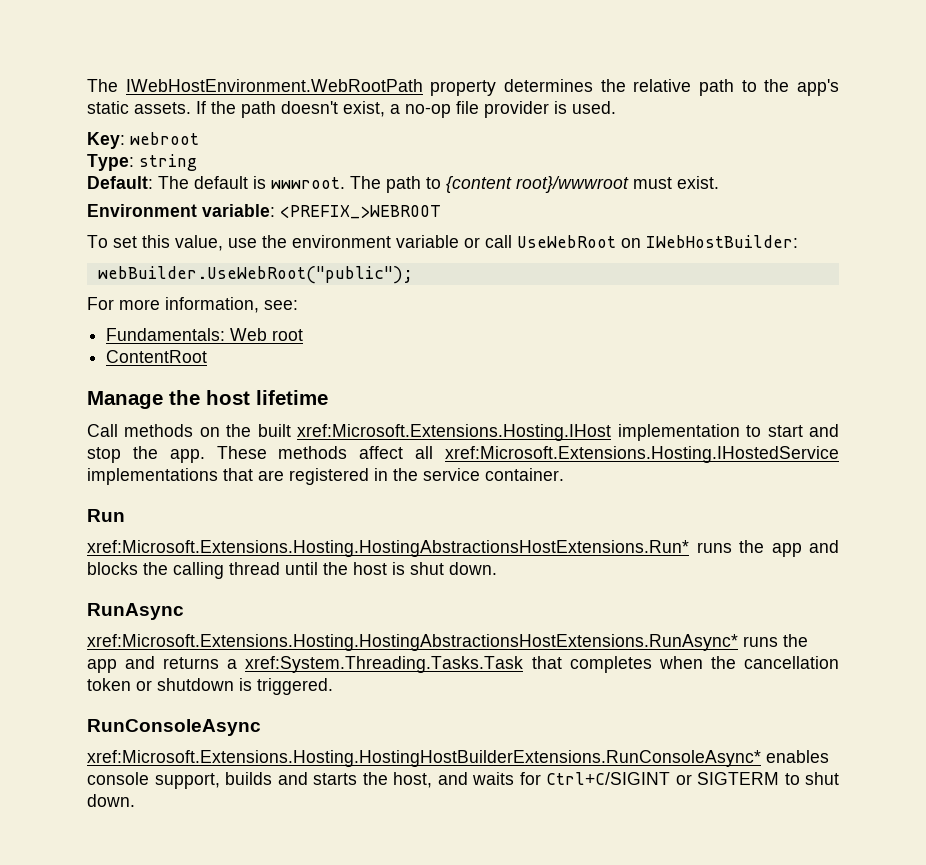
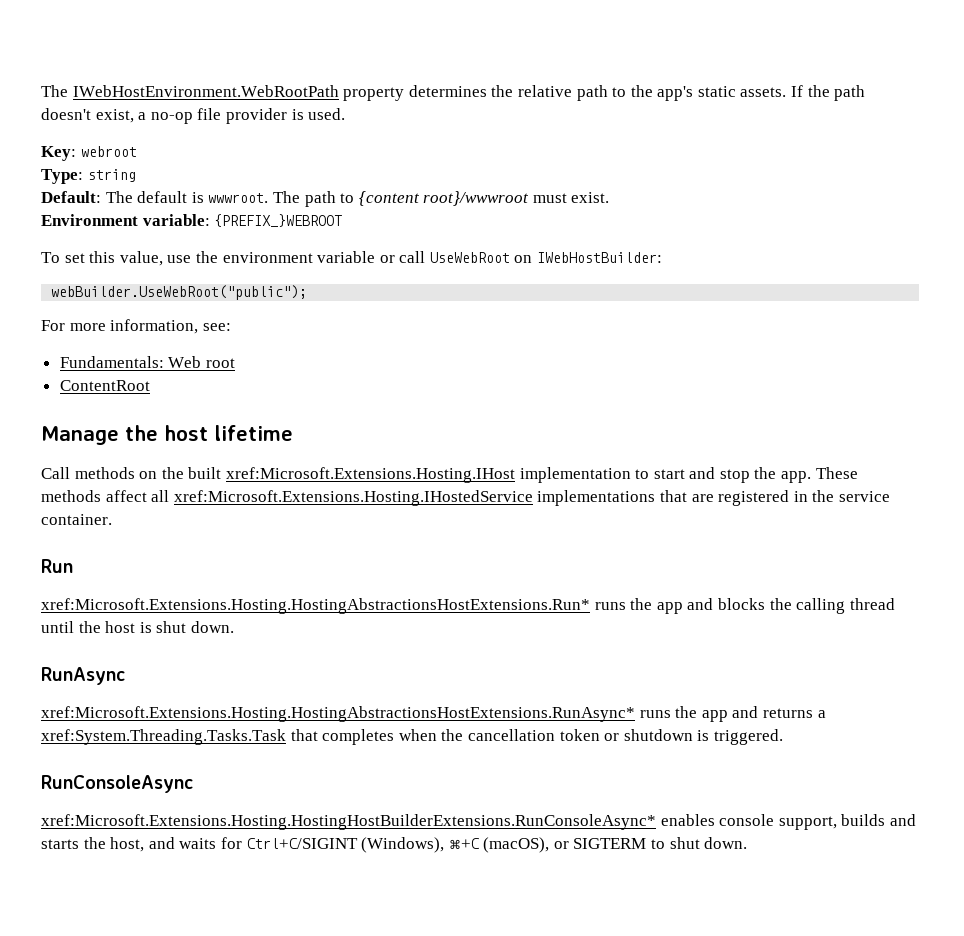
- Environment variable: <PREFIX_>WEBROOT
+ Environment variable: {PREFIX_}WEBROOT
- xref:Microsoft.Extensions.Hosting.HostingHostBuilderExtensions.RunConsoleAsync* enables console support, builds and starts the host, and waits for Ctrl+C/SIGINT or SIGTERM to shut down.
+ xref:Microsoft.Extensions.Hosting.HostingHostBuilderExtensions.RunConsoleAsync* enables console support, builds and starts the host, and waits for Ctrl+C/SIGINT (Windows), ⌘+C (macOS), or SIGTERM to shut down.

